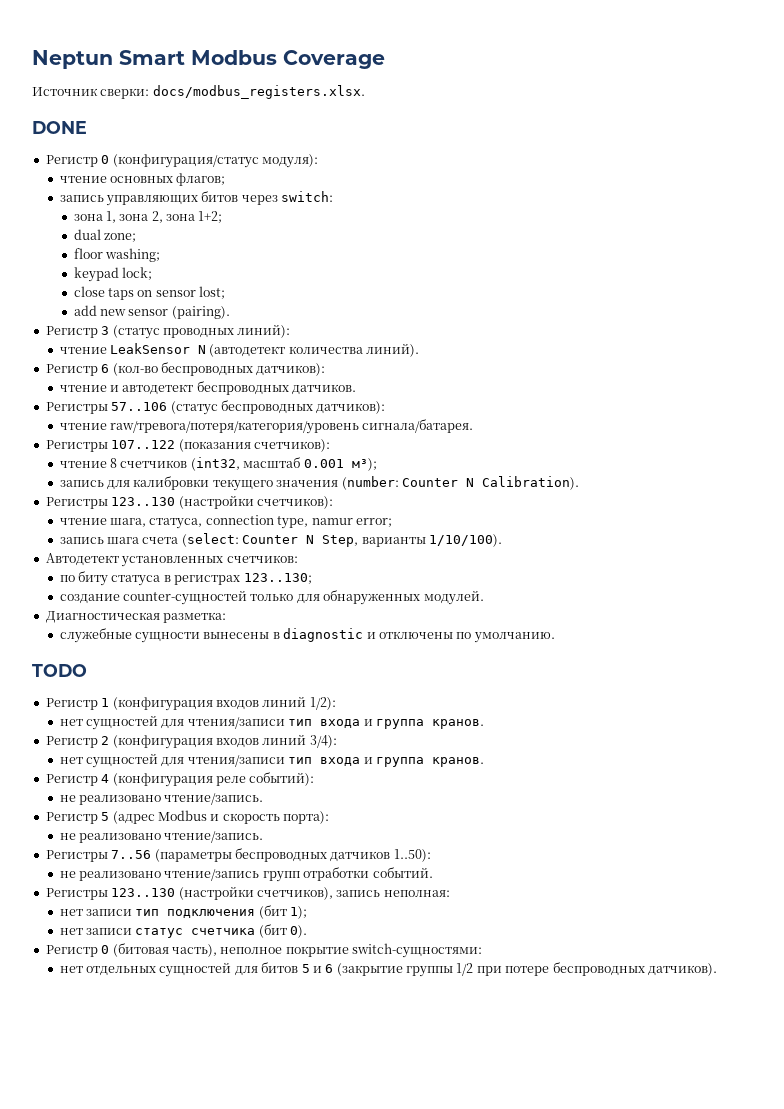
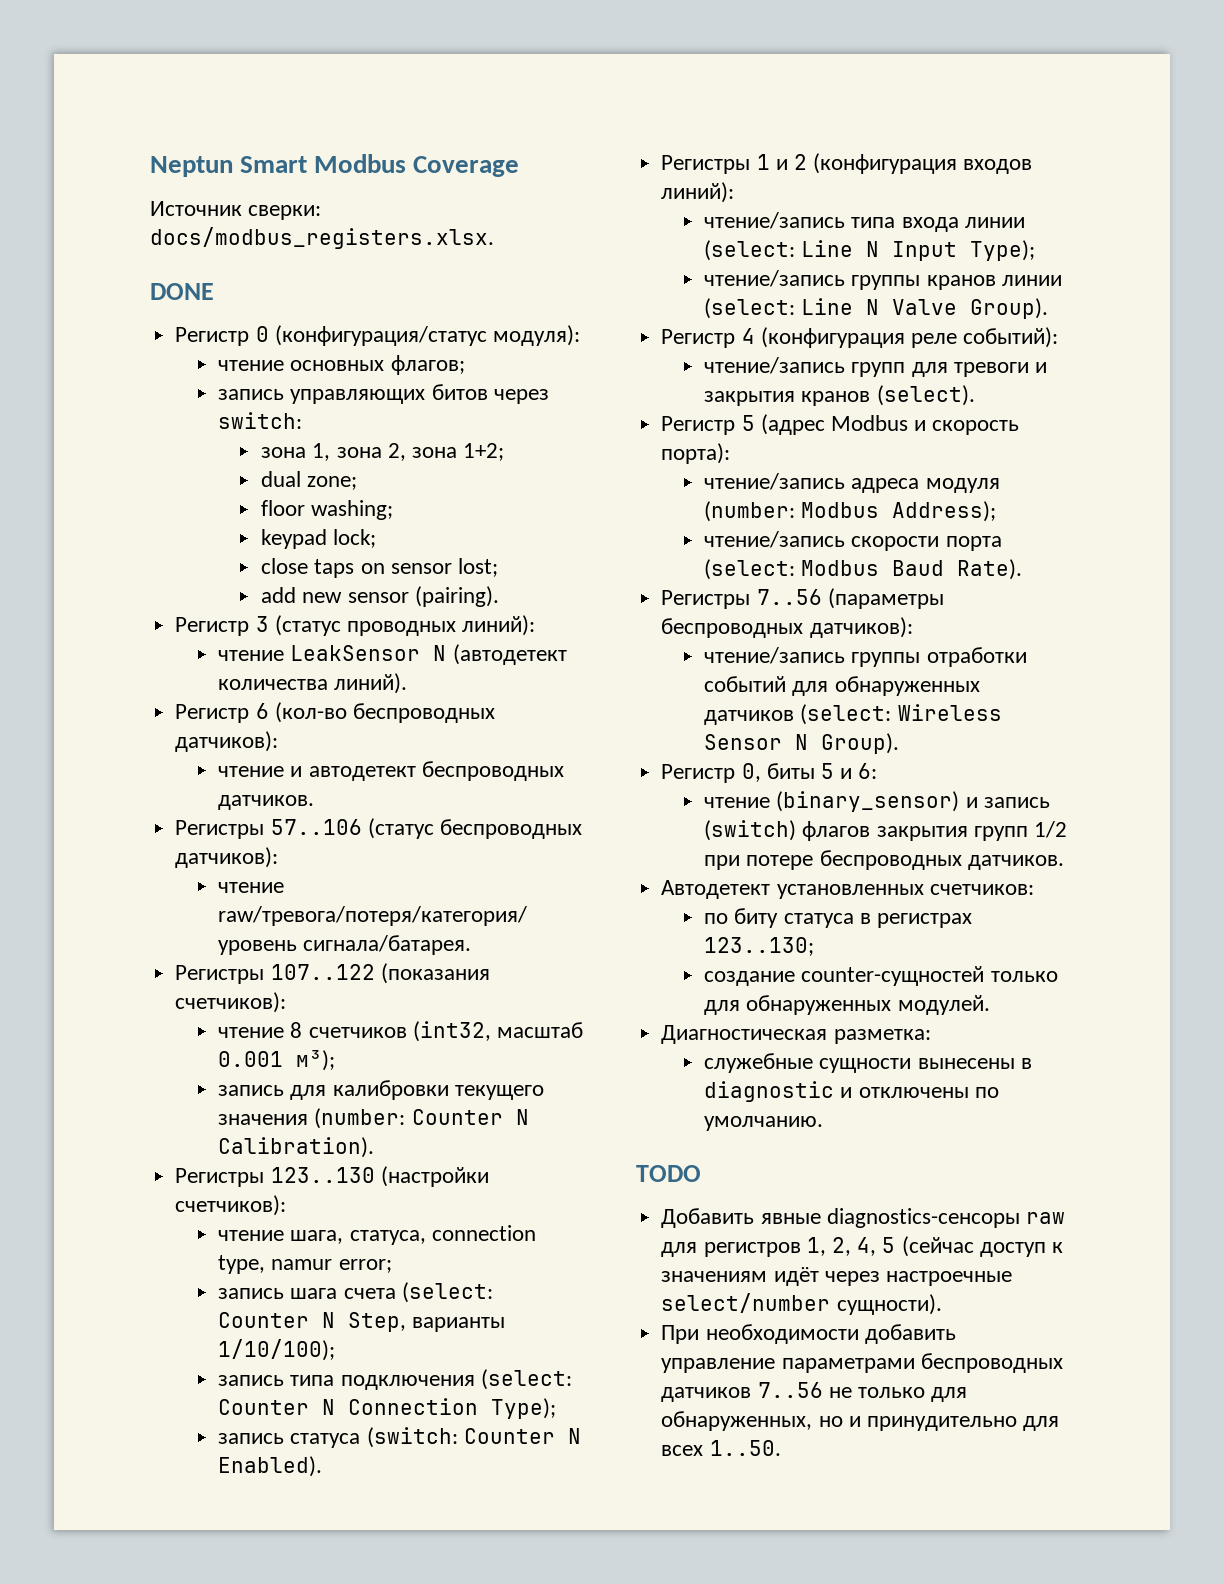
- запись шага счета (select: Counter N Step, варианты 1/10/100).
+ запись шага счета (select: Counter N Step, варианты 1/10/100);
+ запись типа подключения (select: Counter N Connection Type);
+ запись статуса (switch: Counter N Enabled).
+ Регистры 1 и 2 (конфигурация входов линий):
+ чтение/запись типа входа линии (select: Line N Input Type);
+ чтение/запись группы кранов линии (select: Line N Valve Group).
+ Регистр 4 (конфигурация реле событий):
+ чтение/запись групп для тревоги и закрытия кранов (select).
+ Регистр 5 (адрес Modbus и скорость порта):
+ чтение/запись адреса модуля (number: Modbus Address);
+ чтение/запись скорости порта (select: Modbus Baud Rate).
+ Регистры 7..56 (параметры беспроводных датчиков):
+ чтение/запись группы отработки событий для обнаруженных датчиков (select: Wireless Sensor N Group).
+ Регистр 0, биты 5 и 6:
+ чтение (binary_sensor) и запись (switch) флагов закрытия групп 1/2 при потере беспроводных датчиков.
- Регистр 1 (конфигурация входов линий 1/2):
- нет сущностей для чтения/записи тип входа и группа кранов.
- Регистр 2 (конфигурация входов линий 3/4):
- нет сущностей для чтения/записи тип входа и группа кранов.
- Регистр 4 (конфигурация реле событий):
- не реализовано чтение/запись.
- Регистр 5 (адрес Modbus и скорость порта):
- не реализовано чтение/запись.
- Регистры 7..56 (параметры беспроводных датчиков 1..50):
- не реализовано чтение/запись групп отработки событий.
- Регистры 123..130 (настройки счетчиков), запись неполная:
- нет записи тип подключения (бит 1);
- нет записи статус счетчика (бит 0).
- Регистр 0 (битовая часть), неполное покрытие switch-сущностями:
- нет отдельных сущностей для битов 5 и 6 (закрытие группы 1/2 при потере беспроводных датчиков).
+ Добавить явные diagnostics-сенсоры raw для регистров 1, 2, 4, 5 (сейчас доступ к значениям идёт через настроечные select/number сущности).
+ При необходимости добавить управление параметрами беспроводных датчиков 7..56 не только для обнаруженных, но и принудительно для всех 1..50.

